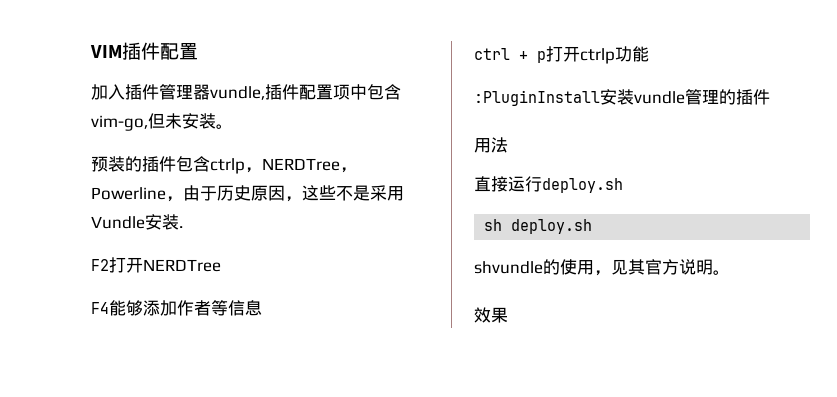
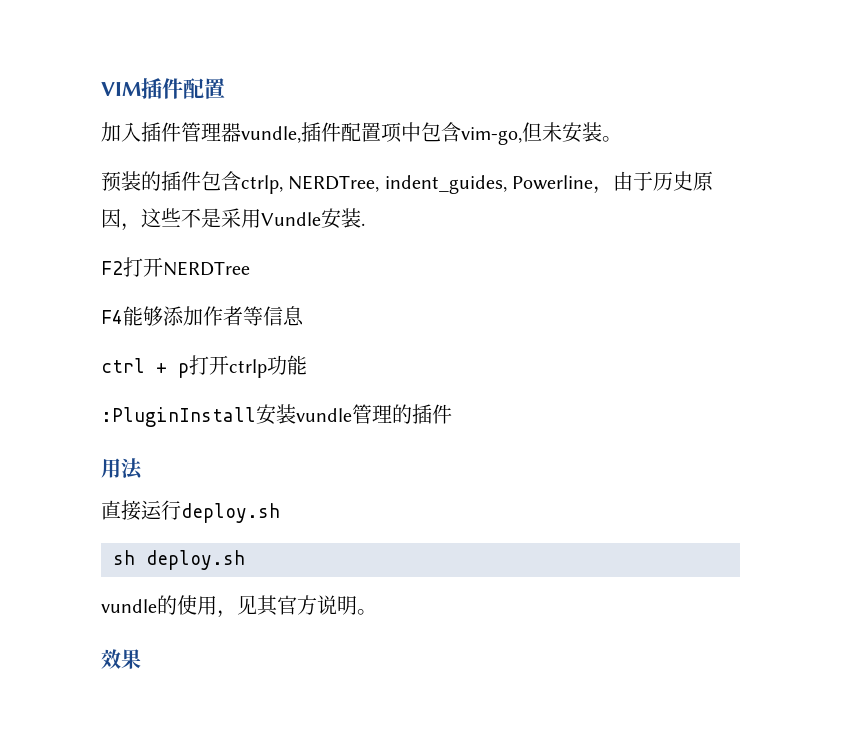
- 预装的插件包含ctrlp，NERDTree，Powerline，由于历史原因，这些不是采用Vundle安装.
+ 预装的插件包含ctrlp, NERDTree, indent_guides, Powerline，由于历史原因，这些不是采用Vundle安装.
- shvundle的使用，见其官方说明。
+ vundle的使用，见其官方说明。

